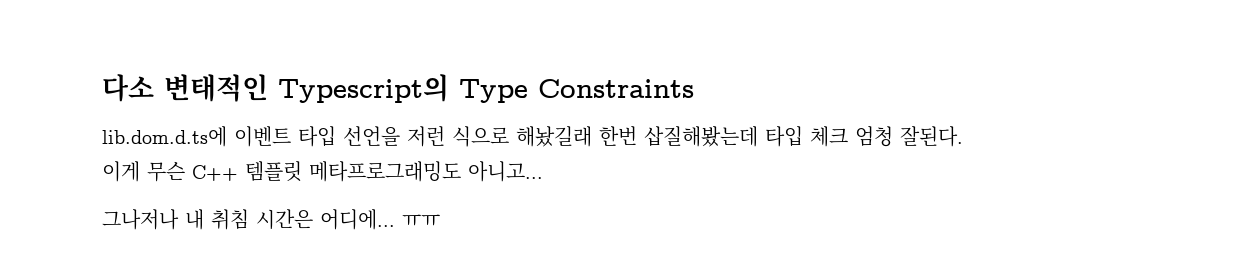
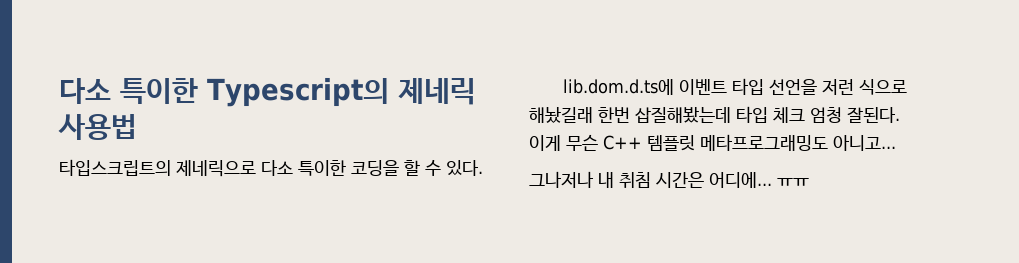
- 다소 변태적인 Typescript의 Type Constraints
+ 다소 특이한 Typescript의 제네릭 사용법
+ 타입스크립트의 제네릭으로 다소 특이한 코딩을 할 수 있다.

